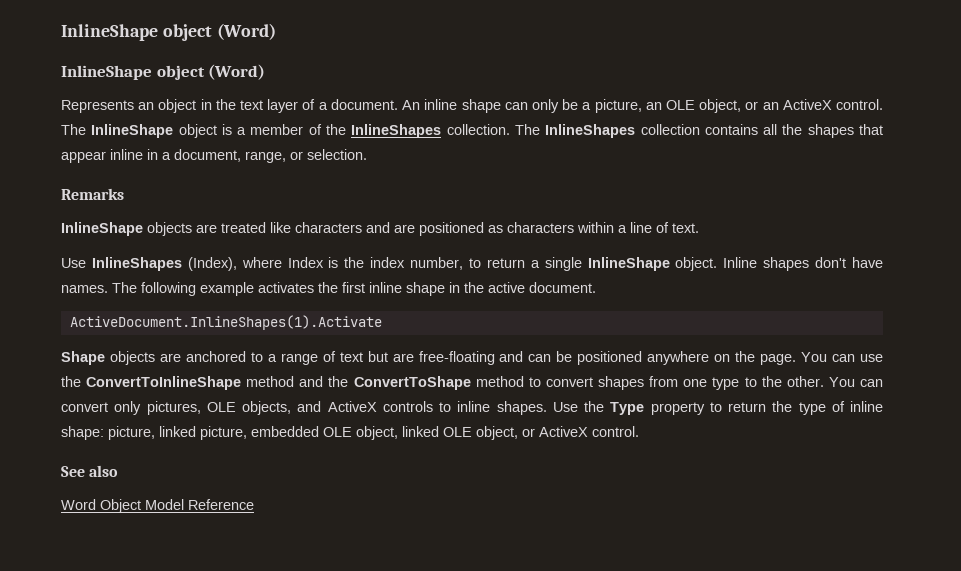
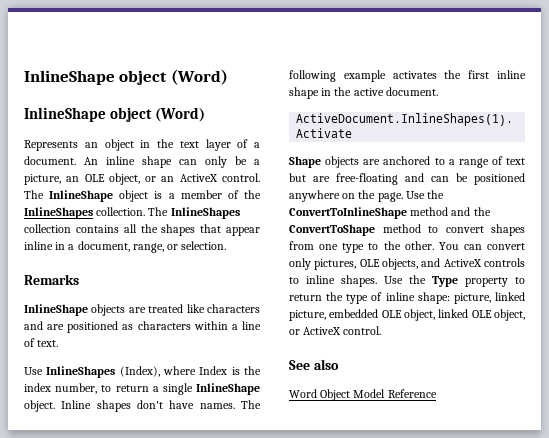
- You can use the ConvertToInlineShape method and the ConvertToShape method to convert shapes from one type to the other.
+ Use the ConvertToInlineShape method and the ConvertToShape method to convert shapes from one type to the other.

